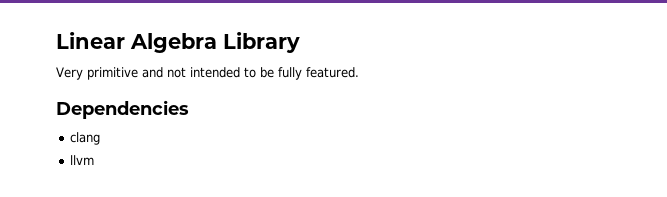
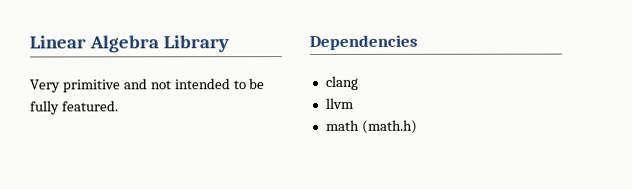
+ math (math.h)

